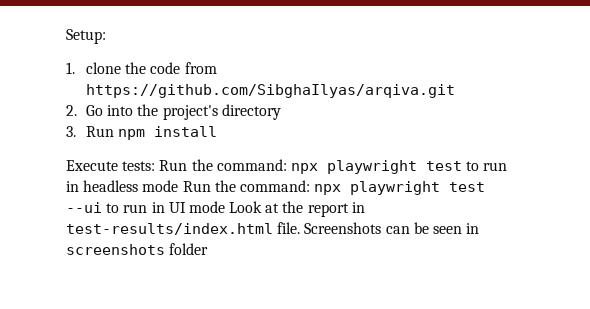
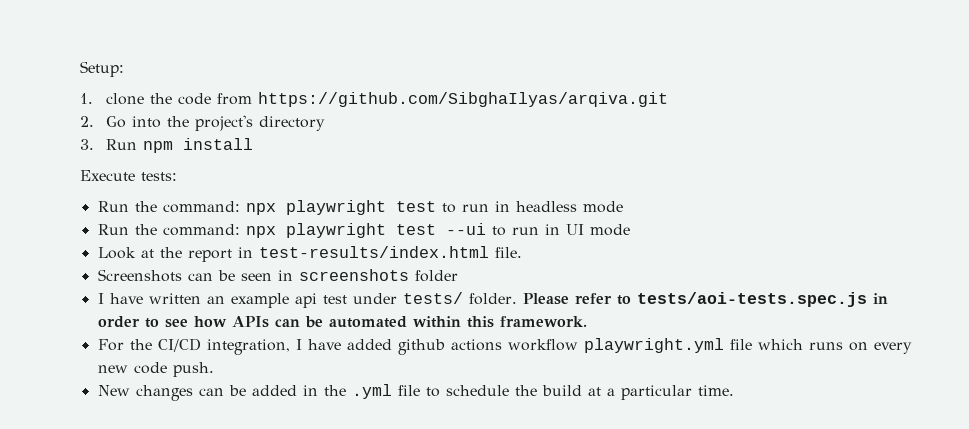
- Execute tests: Run the command: npx playwright test to run in headless mode Run the command: npx playwright test --ui to run in UI mode Look at the report in test-results/index.html file. Screenshots can be seen in screenshots folder
+ Execute tests:
+ Run the command: npx playwright test to run in headless mode
+ Run the command: npx playwright test --ui to run in UI mode
+ Look at the report in test-results/index.html file.
+ Screenshots can be seen in screenshots folder
+ I have written an example api test under tests/ folder. Please refer to tests/aoi-tests.spec.js in order to see how APIs can be automated within this framework.
+ For the CI/CD integration, I have added github actions workflow playwright.yml file which runs on every new code push.
+ New changes can be added in the .yml file to schedule the build at a particular time.

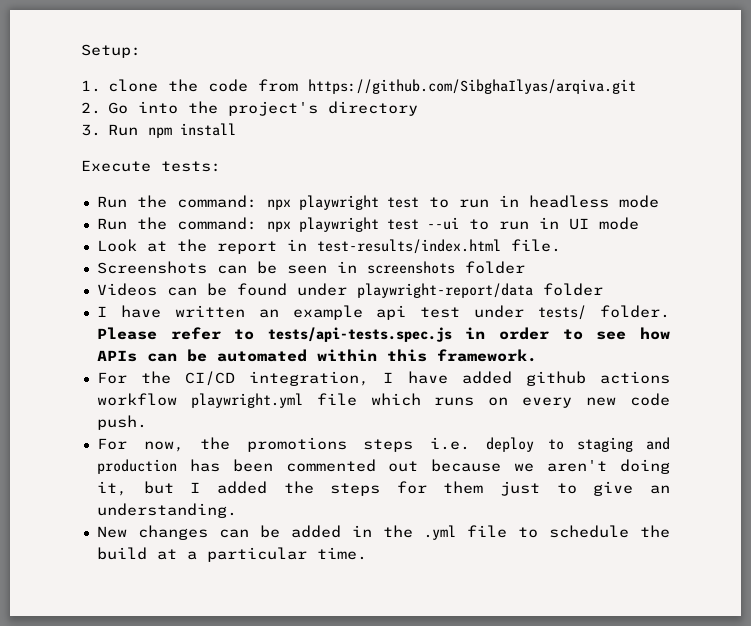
+ Videos can be found under playwright-report/data folder
- Please refer to tests/aoi-tests.spec.js in order to see how APIs can be automated within this framework.
+ Please refer to tests/api-tests.spec.js in order to see how APIs can be automated within this framework.
+ For now, the promotions steps i.e. deploy to staging and production has been commented out because we aren't doing it, but I added the steps for them just to give an understanding.

